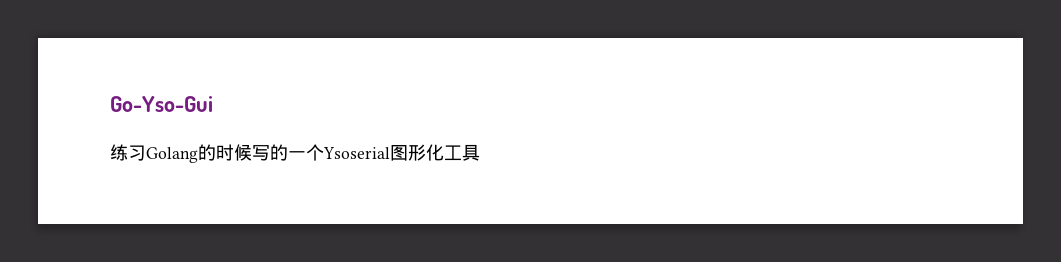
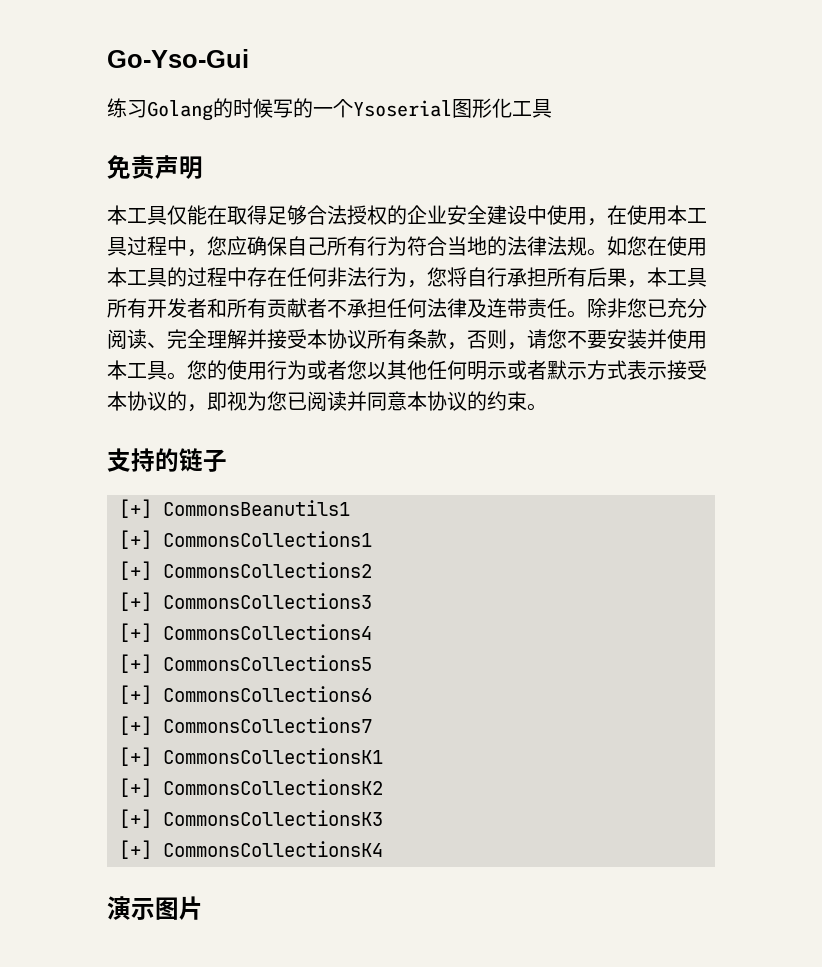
+ 免责声明
+ 本工具仅能在取得足够合法授权的企业安全建设中使用，在使用本工具过程中，您应确保自己所有行为符合当地的法律法规。如您在使用本工具的过程中存在任何非法行为，您将自行承担所有后果，本工具所有开发者和所有贡献者不承担任何法律及连带责任。除非您已充分阅读、完全理解并接受本协议所有条款，否则，请您不要安装并使用本工具。您的使用行为或者您以其他任何明示或者默示方式表示接受本协议的，即视为您已阅读并同意本协议的约束。
+ 支持的链子
+ [+] CommonsBeanutils1
+ [+] CommonsCollections1
+ [+] CommonsCollections2
+ [+] CommonsCollections3
+ [+] CommonsCollections4
+ [+] CommonsCollections5
+ [+] CommonsCollections6
+ [+] CommonsCollections7
+ [+] CommonsCollectionsK1
+ [+] CommonsCollectionsK2
+ [+] CommonsCollectionsK3
+ [+] CommonsCollectionsK4
+ 演示图片

